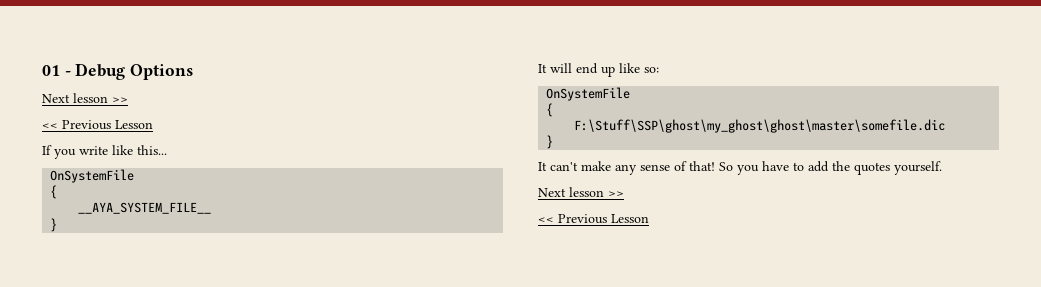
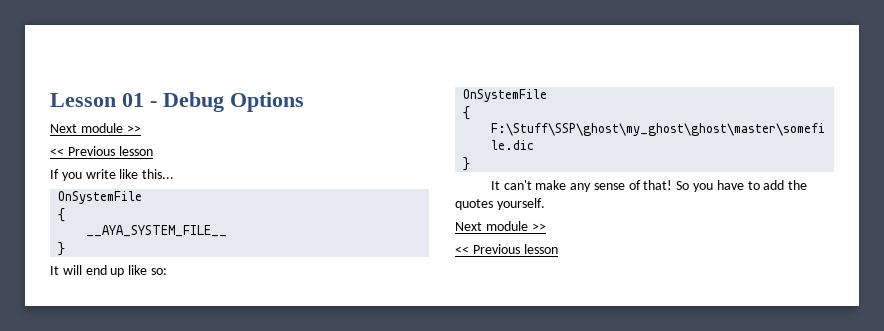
- 01 - Debug Options
- Next lesson >>
- << Previous Lesson
+ Lesson 01 - Debug Options
+ Next module >>
+ << Previous lesson
  So you have to add the quotes yourself.
- Next lesson >>
- << Previous Lesson
+ Next module >>
+ << Previous lesson

